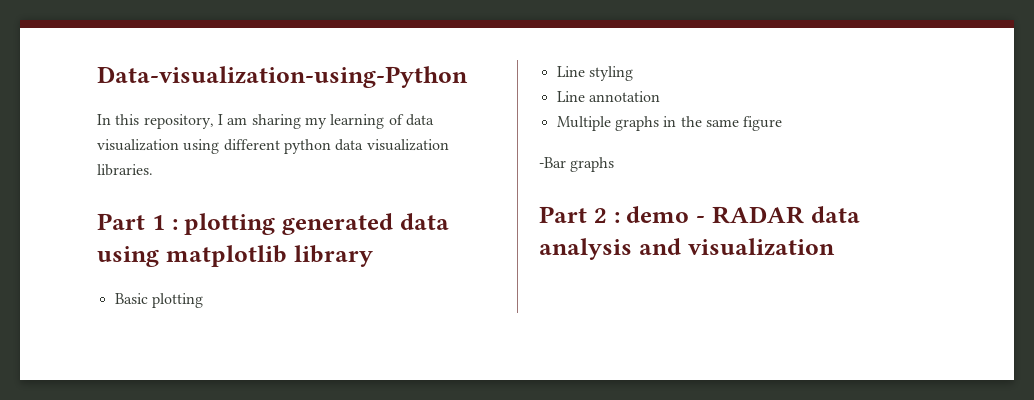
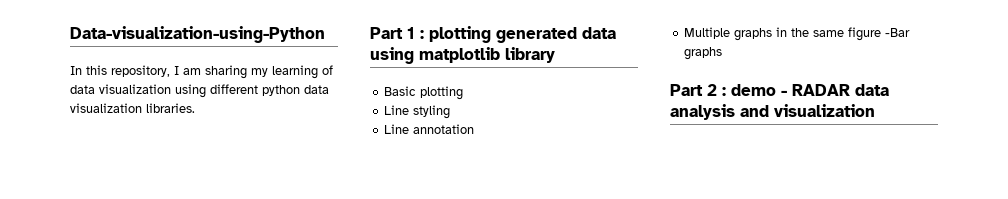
- Multiple graphs in the same figure
- -Bar graphs
+ Multiple graphs in the same figure -Bar graphs

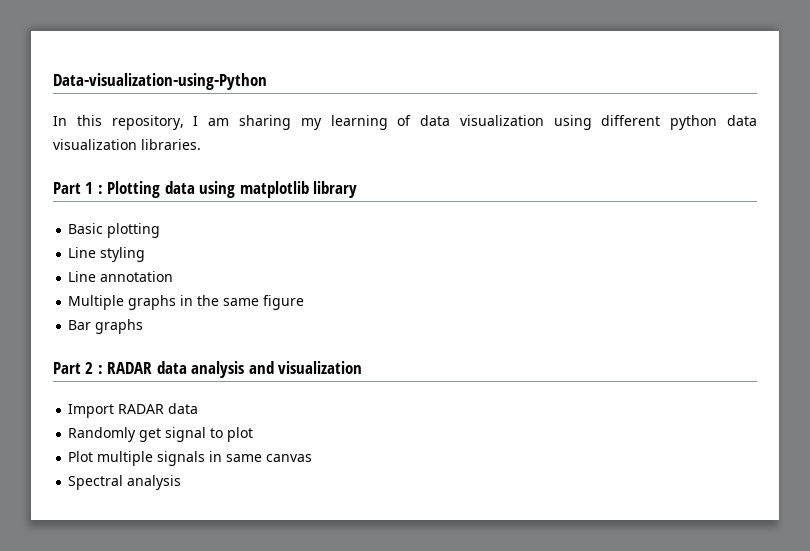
- Part 1 : plotting generated data using matplotlib library
+ Part 1 : Plotting data using matplotlib library
- Multiple graphs in the same figure -Bar graphs
+ Multiple graphs in the same figure
+ Bar graphs
- Part 2 : demo - RADAR data analysis and visualization
+ Part 2 : RADAR data analysis and visualization
+ Import RADAR data
+ Randomly get signal to plot
+ Plot multiple signals in same canvas
+ Spectral analysis

